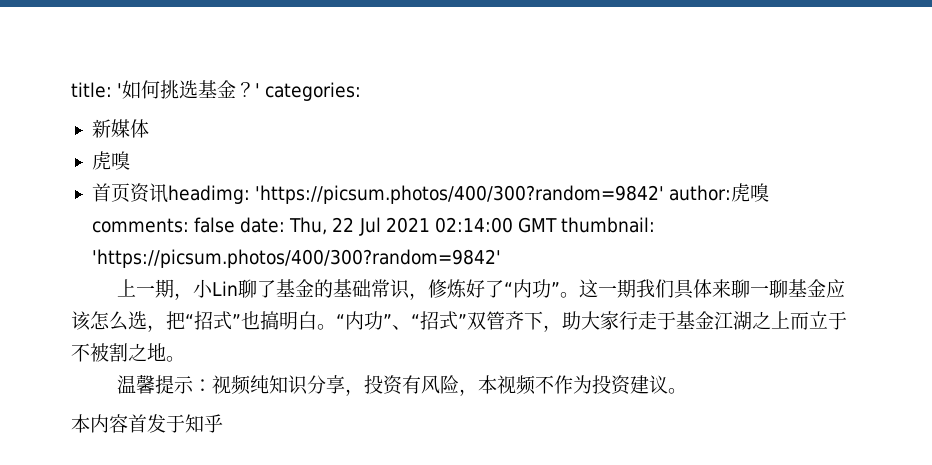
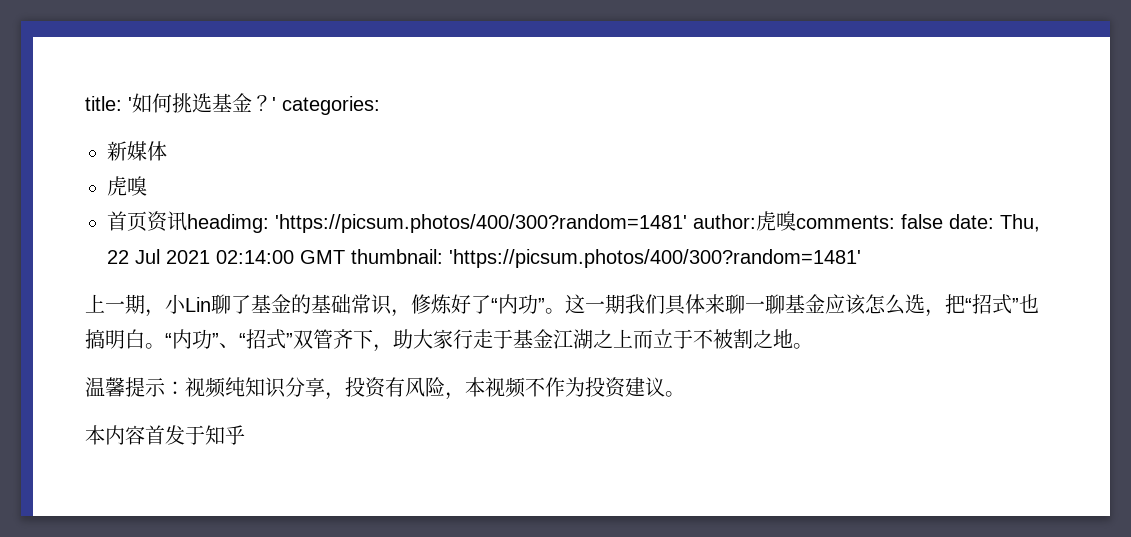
- 首页资讯headimg: 'https://picsum.photos/400/300?random=9842' author:虎嗅comments: false date: Thu, 22 Jul 2021 02:14:00 GMT thumbnail: 'https://picsum.photos/400/300?random=9842'
+ 首页资讯headimg: 'https://picsum.photos/400/300?random=1481' author:虎嗅comments: false date: Thu, 22 Jul 2021 02:14:00 GMT thumbnail: 'https://picsum.photos/400/300?random=1481'

